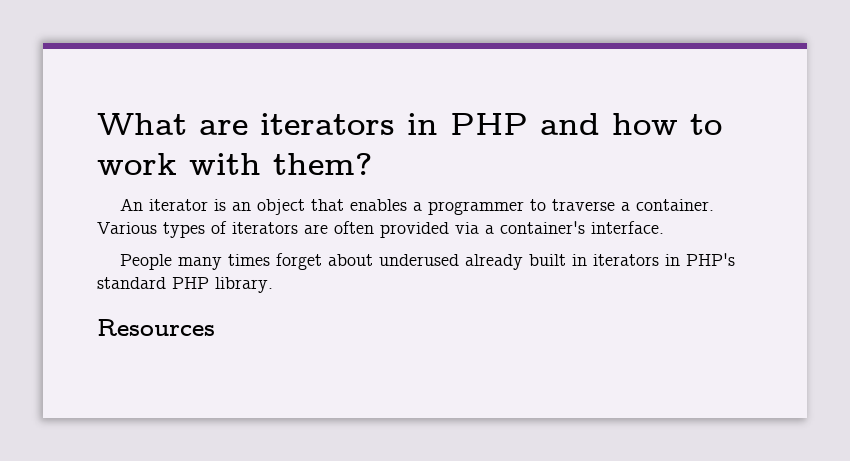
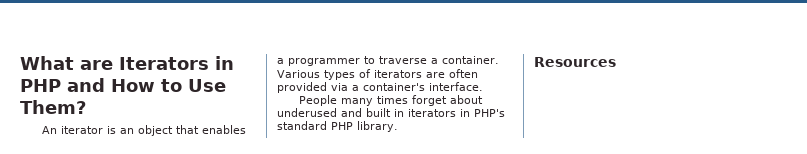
- What are iterators in PHP and how to work with them?
+ What are Iterators in PHP and How to Use Them?
- People many times forget about underused already built in iterators in PHP's standard PHP library.
+ People many times forget about underused and built in iterators in PHP's standard PHP library.

